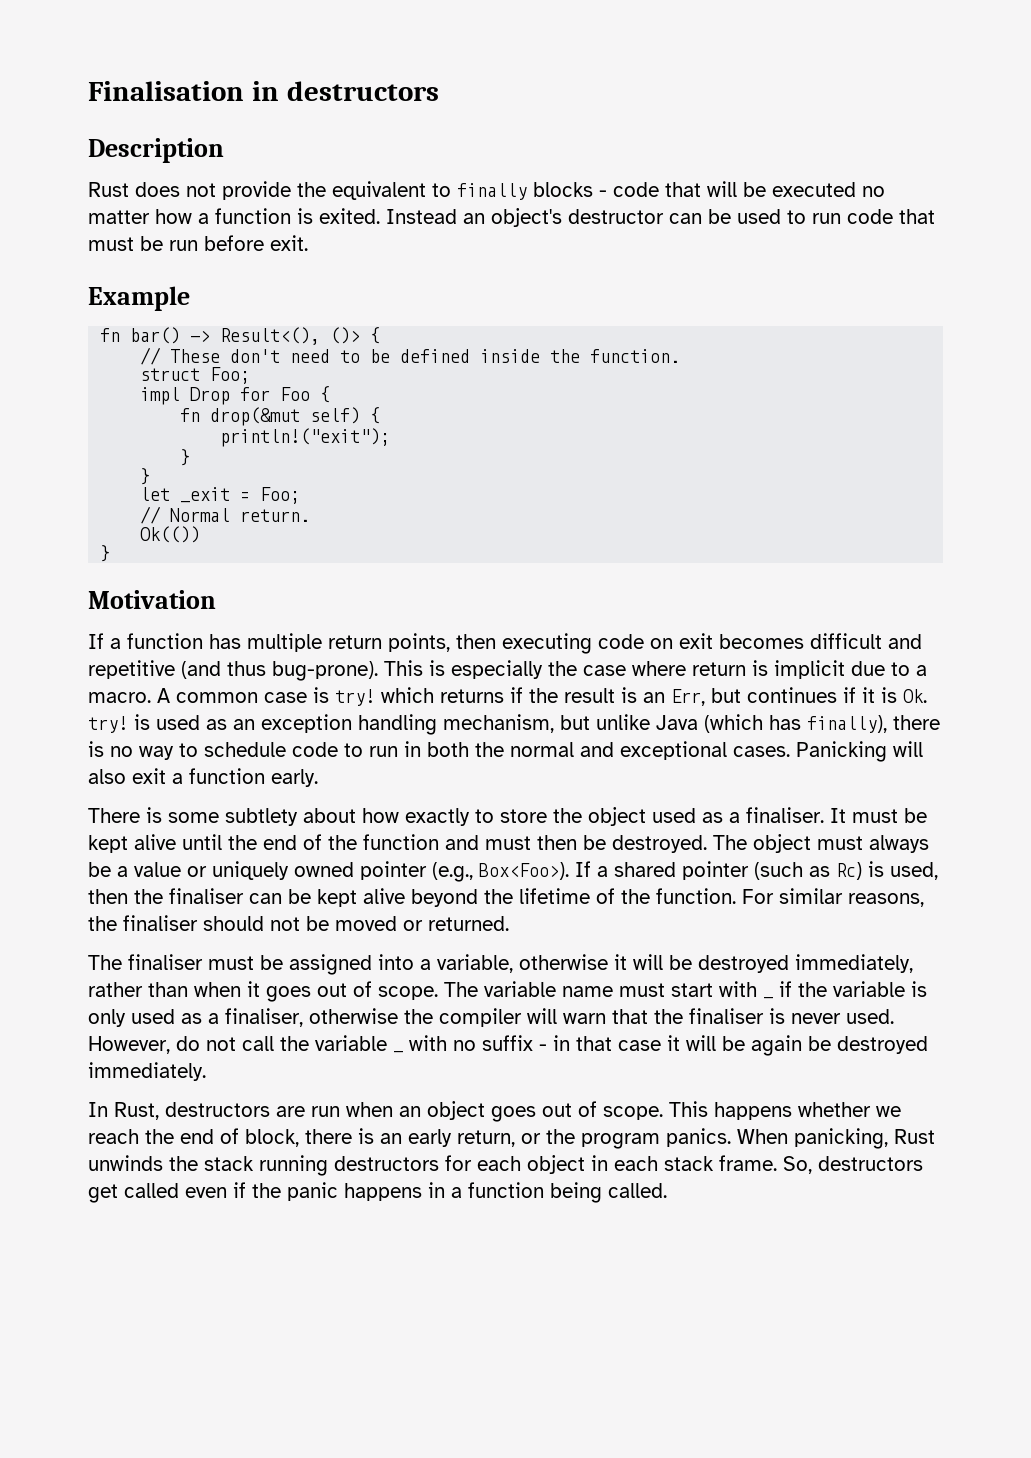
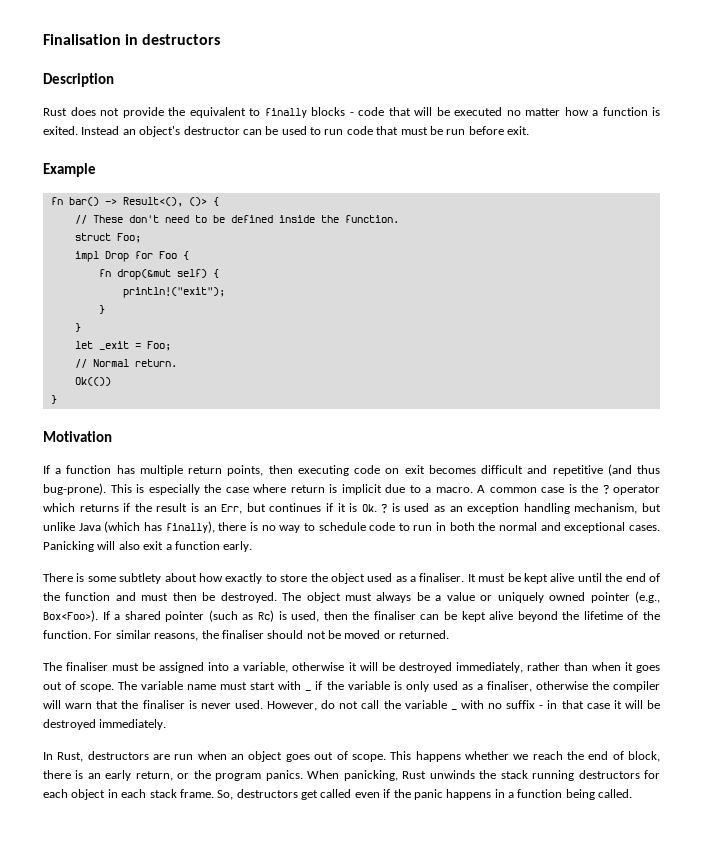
- A common case is try! which returns if the result is an Err, but continues if it is Ok. try! is used as an exception handling mechanism, but unlike Java (which has finally), there is no way to schedule code to run in both the normal and exceptional cases.
+ A common case is the ? operator which returns if the result is an Err, but continues if it is Ok. ? is used as an exception handling mechanism, but unlike Java (which has finally), there is no way to schedule code to run in both the normal and exceptional cases.
- However, do not call the variable _ with no suffix - in that case it will be again be destroyed immediately.
+ However, do not call the variable _ with no suffix - in that case it will be destroyed immediately.

